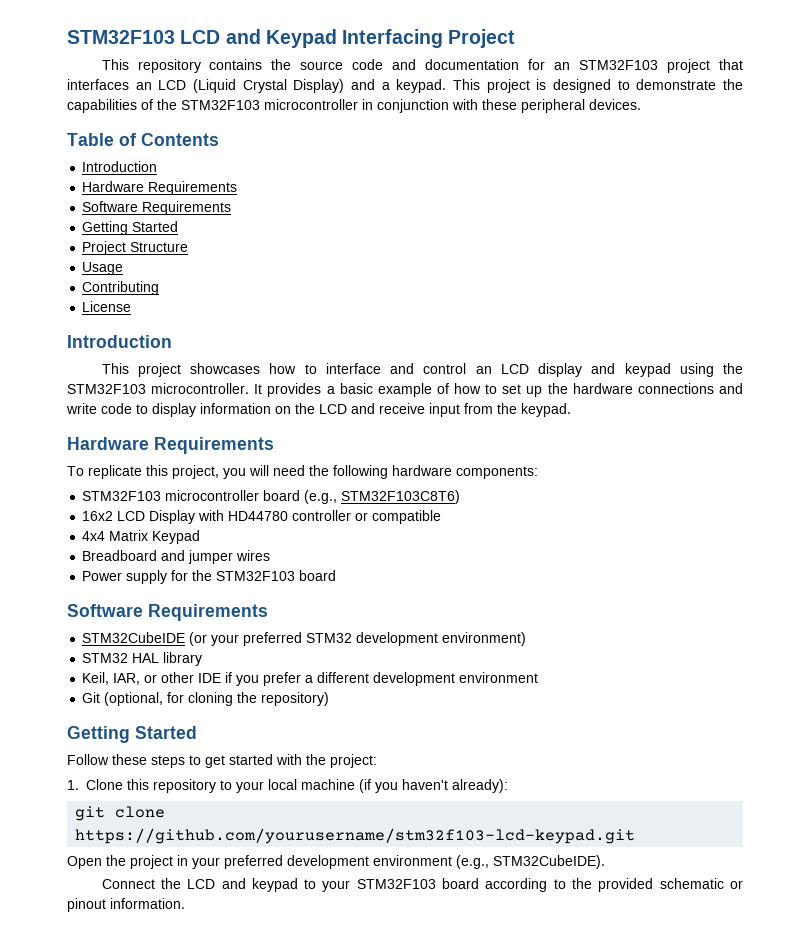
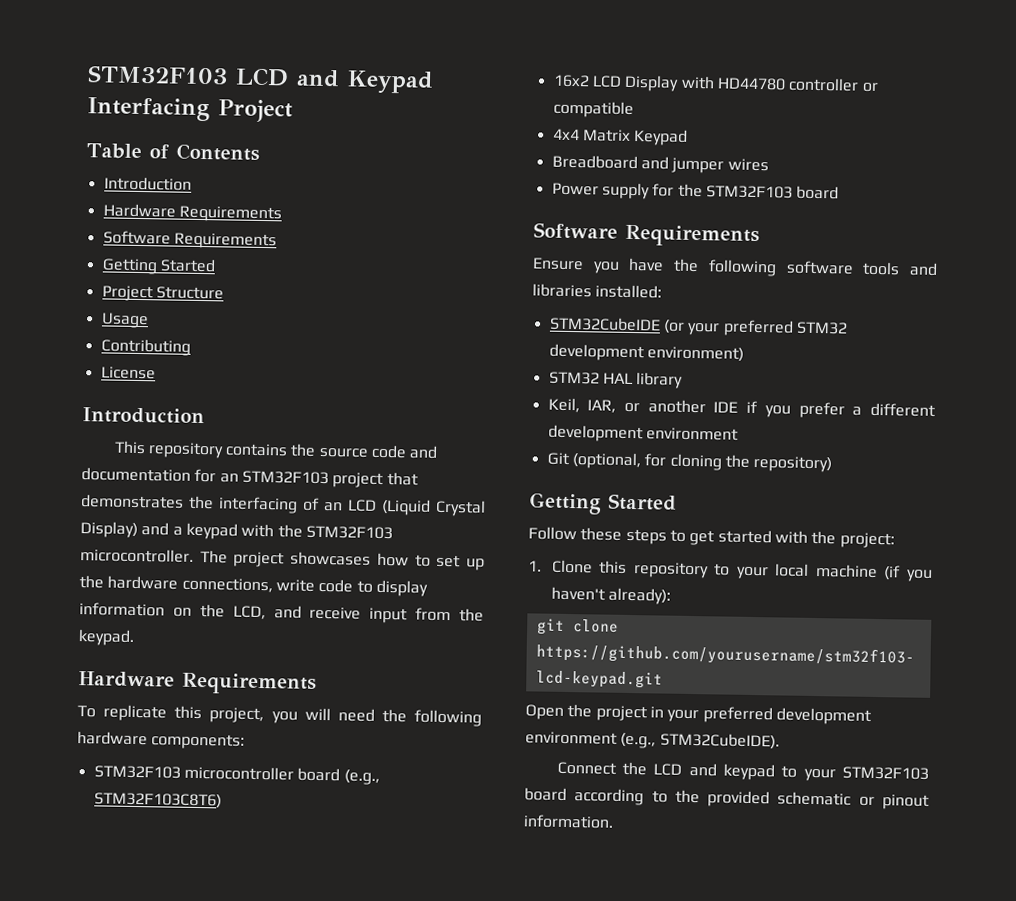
- This repository contains the source code and documentation for an STM32F103 project that interfaces an LCD (Liquid Crystal Display) and a keypad. This project is designed to demonstrate the capabilities of the STM32F103 microcontroller in conjunction with these peripheral devices.
- This project showcases how to interface and control an LCD display and keypad using the STM32F103 microcontroller. It provides a basic example of how to set up the hardware connections and write code to display information on the LCD and receive input from the keypad.
+ This repository contains the source code and documentation for an STM32F103 project that demonstrates the interfacing of an LCD (Liquid Crystal Display) and a keypad with the STM32F103 microcontroller. The project showcases how to set up the hardware connections, write code to display information on the LCD, and receive input from the keypad.
+ Ensure you have the following software tools and libraries installed:
- Keil, IAR, or other IDE if you prefer a different development environment
+ Keil, IAR, or another IDE if you prefer a different development environment

